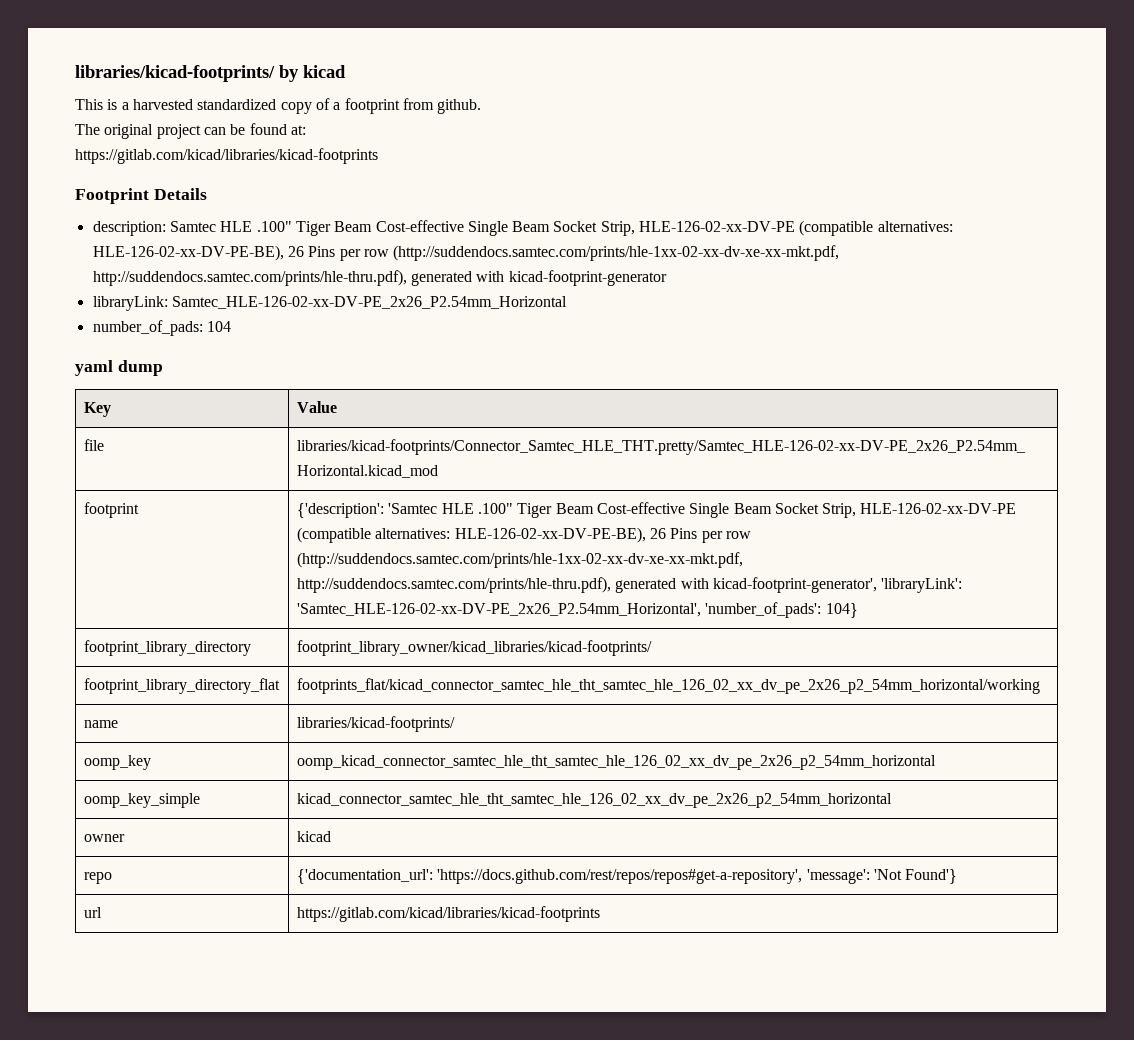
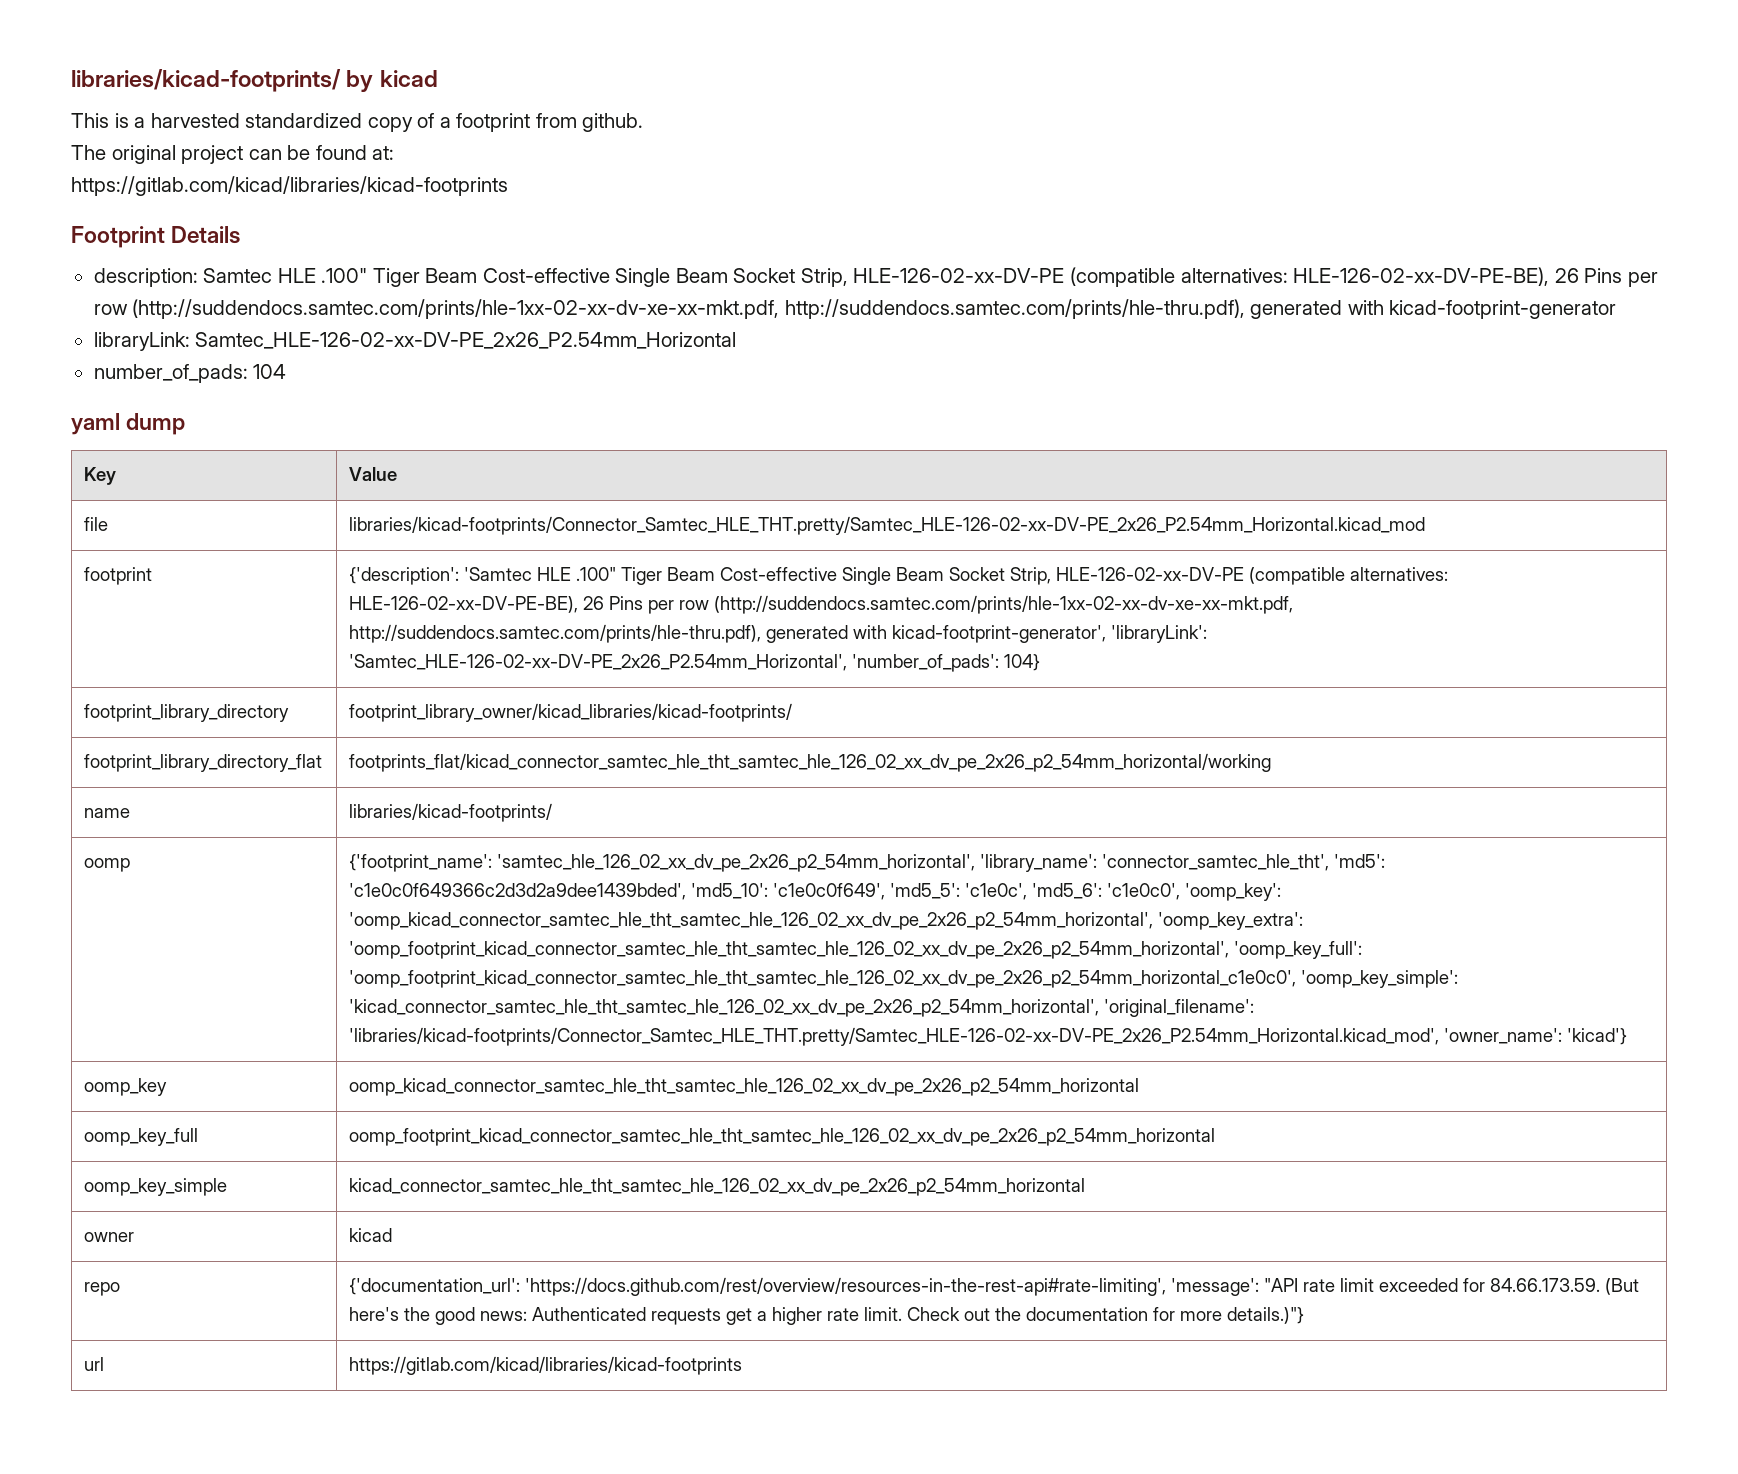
+ oomp | {'footprint_name': 'samtec_hle_126_02_xx_dv_pe_2x26_p2_54mm_horizontal', 'library_name': 'connector_samtec_hle_tht', 'md5': 'c1e0c0f649366c2d3d2a9dee1439bded', 'md5_10': 'c1e0c0f649', 'md5_5': 'c1e0c', 'md5_6': 'c1e0c0', 'oomp_key': 'oomp_kicad_connector_samtec_hle_tht_samtec_hle_126_02_xx_dv_pe_2x26_p2_54mm_horizontal', 'oomp_key_extra': 'oomp_footprint_kicad_connector_samtec_hle_tht_samtec_hle_126_02_xx_dv_pe_2x26_p2_54mm_horizontal', 'oomp_key_full': 'oomp_footprint_kicad_connector_samtec_hle_tht_samtec_hle_126_02_xx_dv_pe_2x26_p2_54mm_horizontal_c1e0c0', 'oomp_key_simple': 'kicad_connector_samtec_hle_tht_samtec_hle_126_02_xx_dv_pe_2x26_p2_54mm_horizontal', 'original_filename': 'libraries/kicad-footprints/Connector_Samtec_HLE_THT.pretty/Samtec_HLE-126-02-xx-DV-PE_2x26_P2.54mm_Horizontal.kicad_mod', 'owner_name': 'kicad'}
+ oomp_key_full | oomp_footprint_kicad_connector_samtec_hle_tht_samtec_hle_126_02_xx_dv_pe_2x26_p2_54mm_horizontal
- repo | {'documentation_url': 'https://docs.github.com/rest/repos/repos#get-a-repository', 'message': 'Not Found'}
+ repo | {'documentation_url': 'https://docs.github.com/rest/overview/resources-in-the-rest-api#rate-limiting', 'message': "API rate limit exceeded for 84.66.173.59. (But here's the good news: Authenticated requests get a higher rate limit. Check out the documentation for more details.)"}

